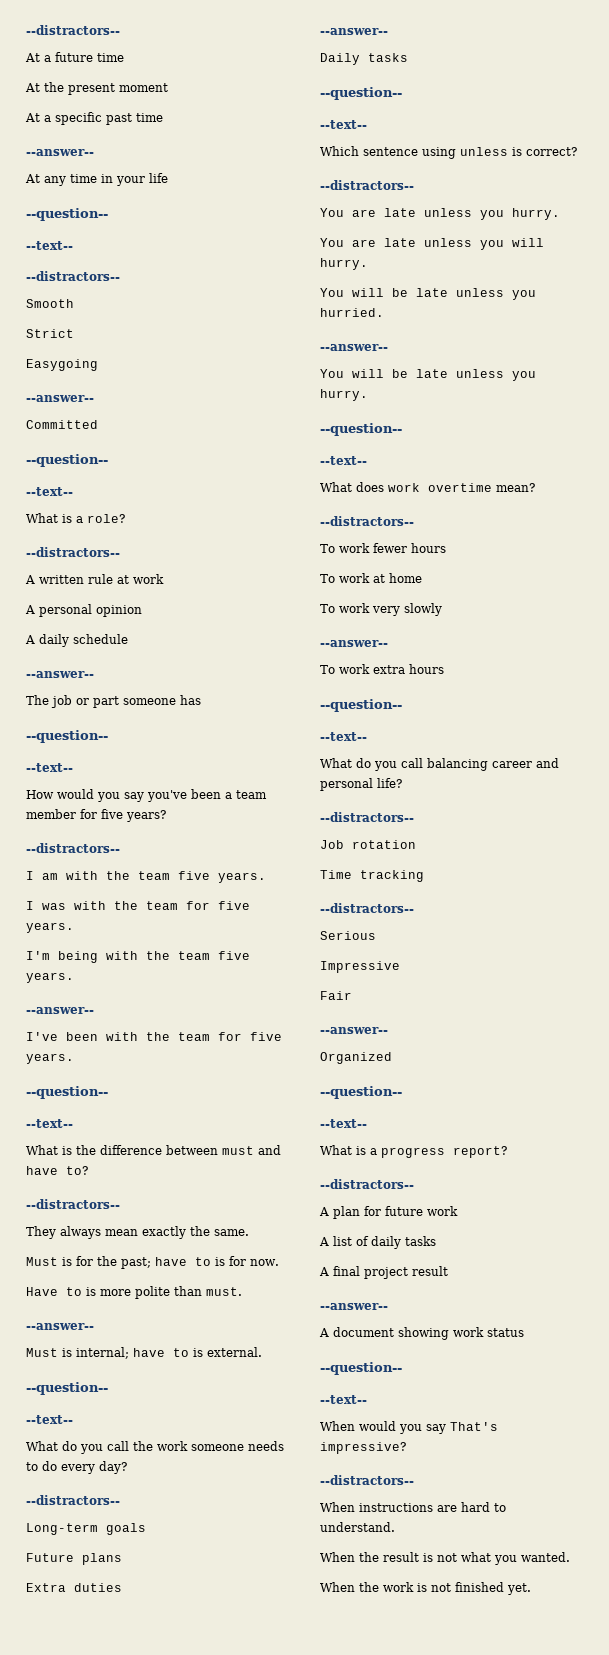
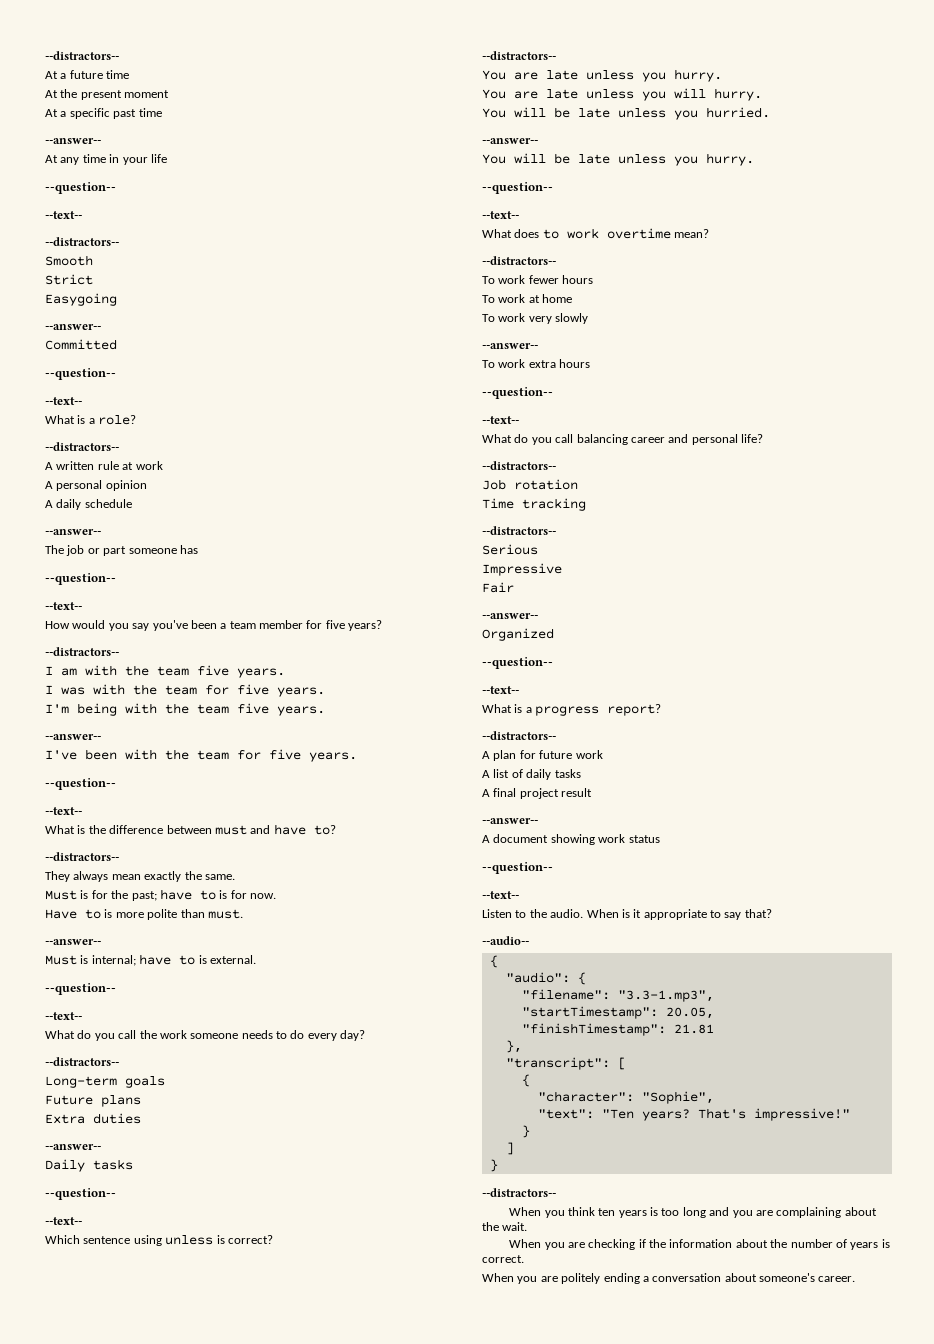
- What does work overtime mean?
+ What does to work overtime mean?
- When would you say That's impressive?
+ Listen to the audio. When is it appropriate to say that?
+ --audio--
+ {
+ "audio": {
+ "filename": "3.3-1.mp3",
+ "startTimestamp": 20.05,
+ "finishTimestamp": 21.81
+ },
+ "transcript": [
+ {
+ "character": "Sophie",
+ "text": "Ten years? That's impressive!"
+ }
+ ]
+ }
  --distractors--
- When instructions are hard to understand.
- When the result is not what you wanted.
- When the work is not finished yet.
+ When you think ten years is too long and you are complaining about the wait.
+ When you are checking if the information about the number of years is correct.
+ When you are politely ending a conversation about someone's career.

